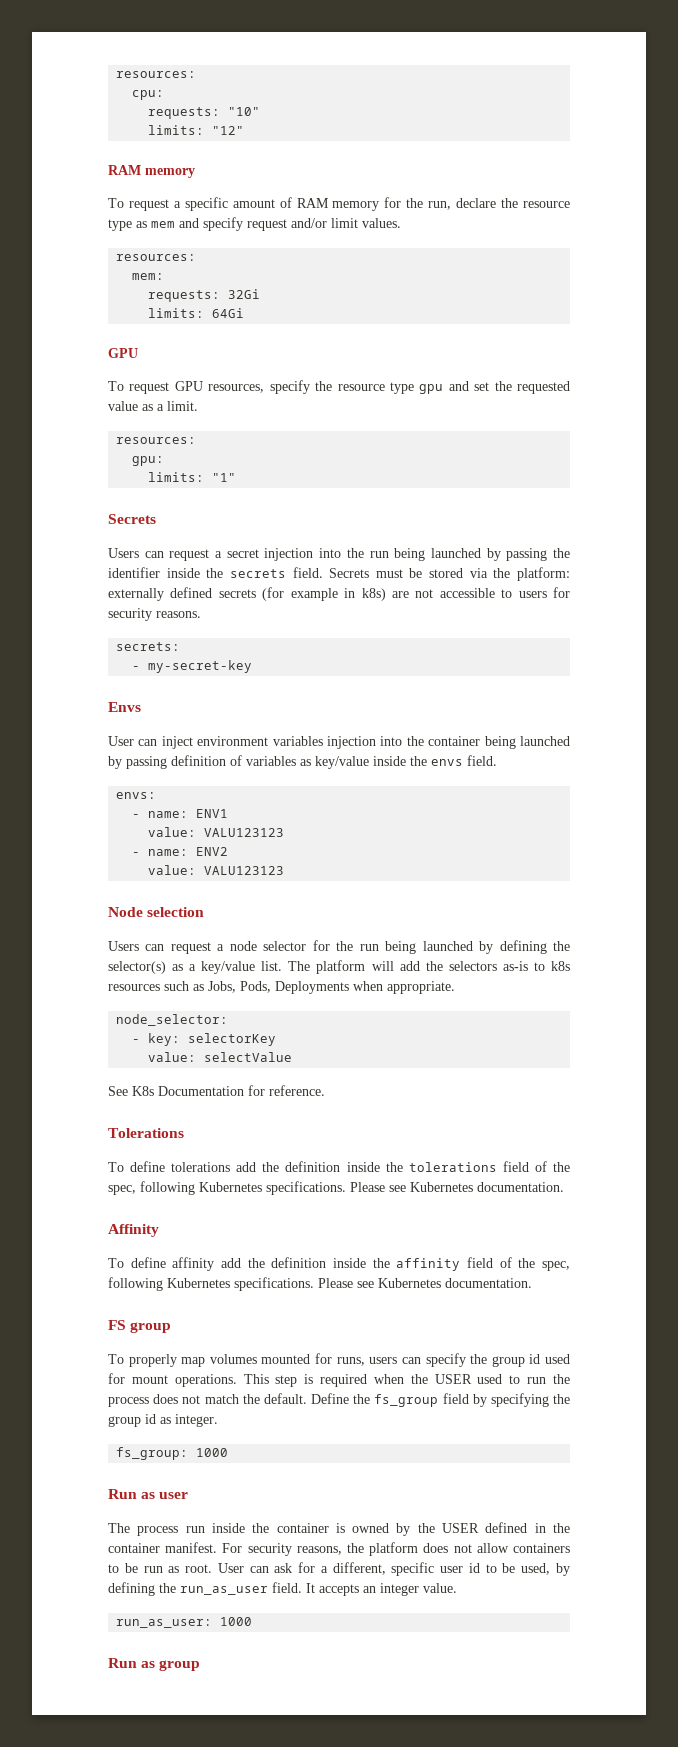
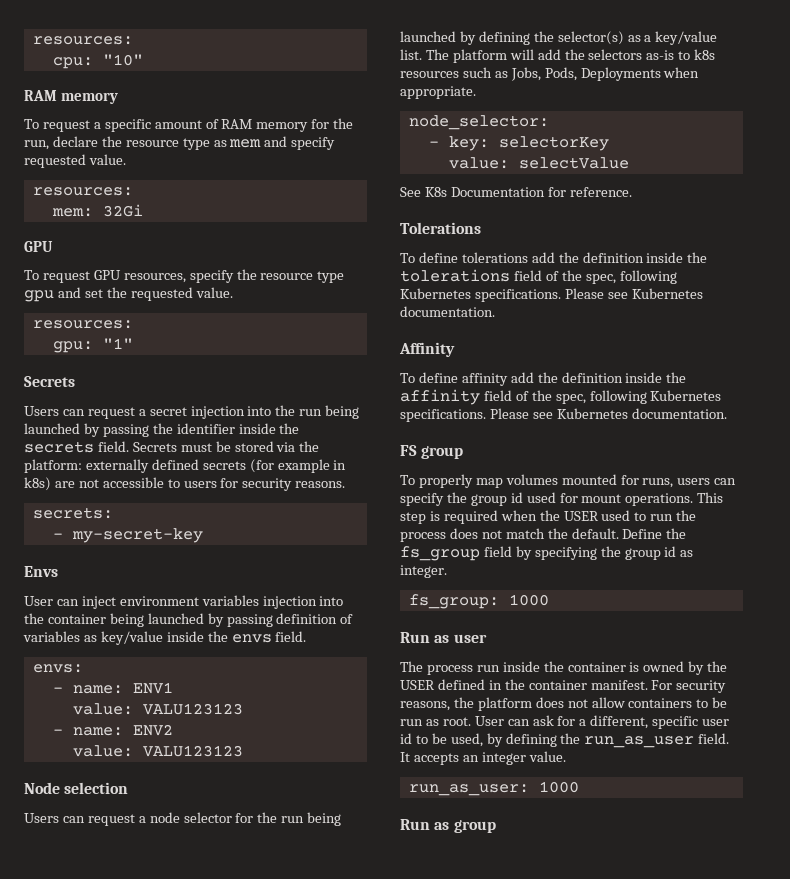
- cpu:
- requests: "10"
+ cpu: "10"
- limits: "12"
- To request a specific amount of RAM memory for the run, declare the resource type as mem and specify request and/or limit values.
+ To request a specific amount of RAM memory for the run, declare the resource type as mem and specify requested value.
- mem:
- requests: 32Gi
+ mem: 32Gi
- limits: 64Gi
- To request GPU resources, specify the resource type gpu and set the requested value as a limit.
+ To request GPU resources, specify the resource type gpu and set the requested value.
- gpu:
- limits: "1"
+ gpu: "1"

